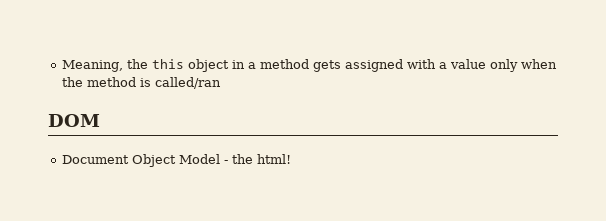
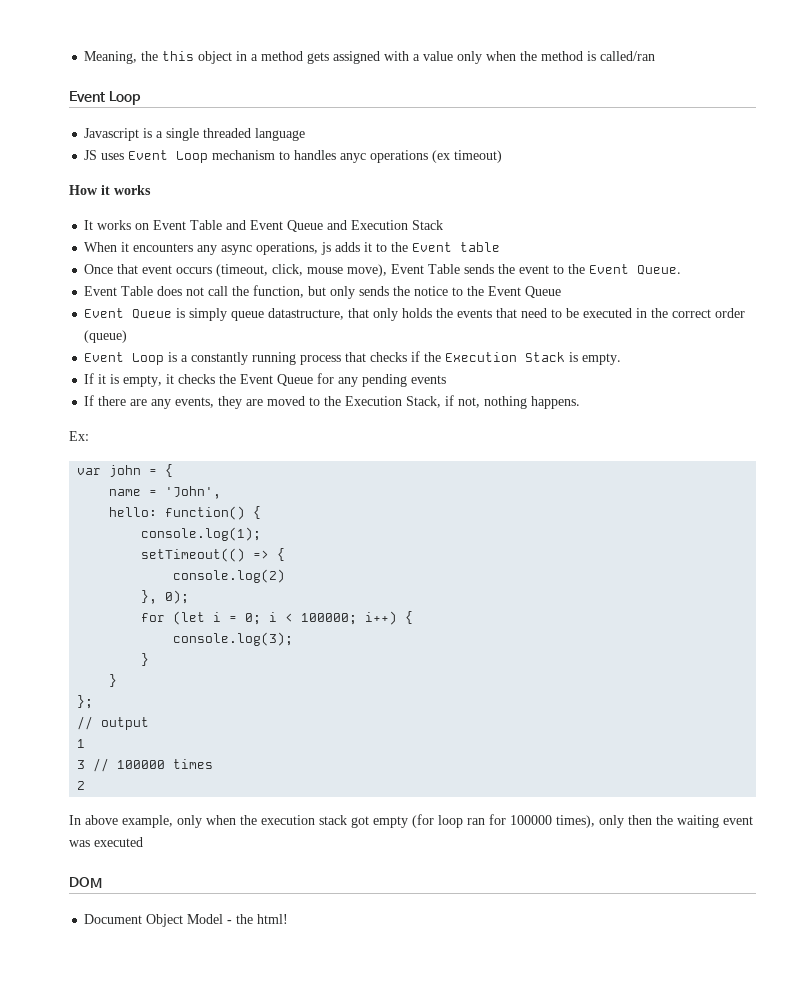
  Meaning, the this object in a method gets assigned with a value only when the method is called/ran
+ Event Loop
+ Javascript is a single threaded language
+ JS uses Event Loop mechanism to handles anyc operations (ex timeout)
+ How it works
+ It works on Event Table and Event Queue and Execution Stack
+ When it encounters any async operations, js adds it to the Event table
+ Once that event occurs (timeout, click, mouse move), Event Table sends the event to the Event Queue.
+ Event Table does not call the function, but only sends the notice to the Event Queue
+ Event Queue is simply queue datastructure, that only holds the events that need to be executed in the correct order (queue)
+ Event Loop is a constantly running process that checks if the Execution Stack is empty.
+ If it is empty, it checks the Event Queue for any pending events
+ If there are any events, they are moved to the Execution Stack, if not, nothing happens.
+ Ex:
+ var john = {
+ name = 'John',
+ hello: function() {
+ console.log(1);
+ setTimeout(() => {
+ console.log(2)
+ }, 0);
+ for (let i = 0; i < 100000; i++) {
+ console.log(3);
+ }
+ }
+ };
+ // output
+ 1
+ 3 // 100000 times
+ 2
+ In above example, only when the execution stack got empty (for loop ran for 100000 times), only then the waiting event was executed

